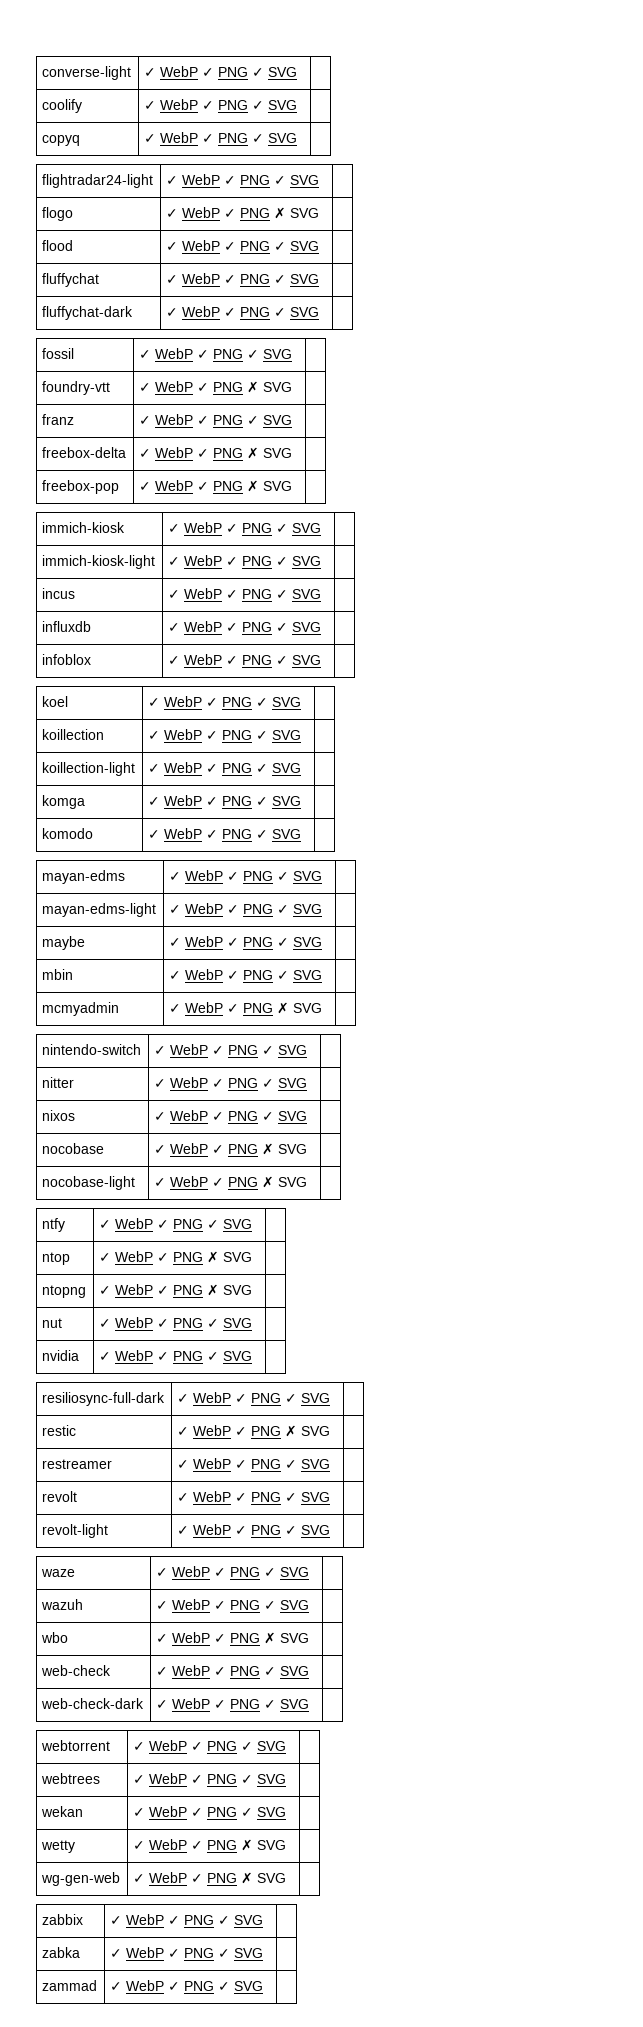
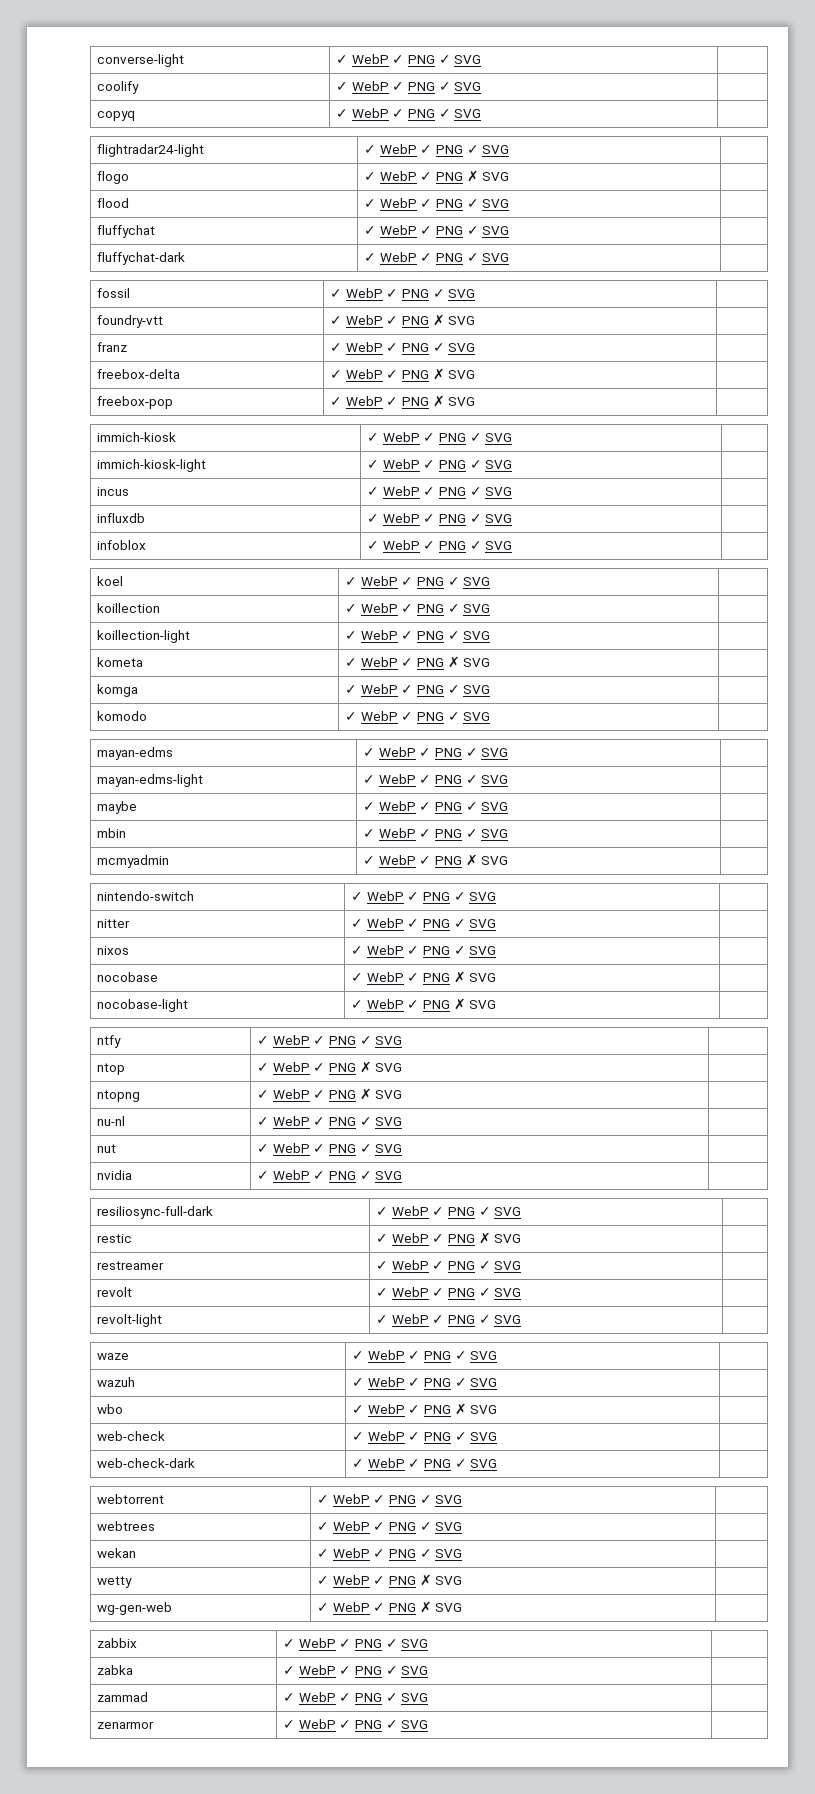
+ kometa | ✓ WebP ✓ PNG ✗ SVG |
+ nu-nl | ✓ WebP ✓ PNG ✓ SVG |
+ zenarmor | ✓ WebP ✓ PNG ✓ SVG |

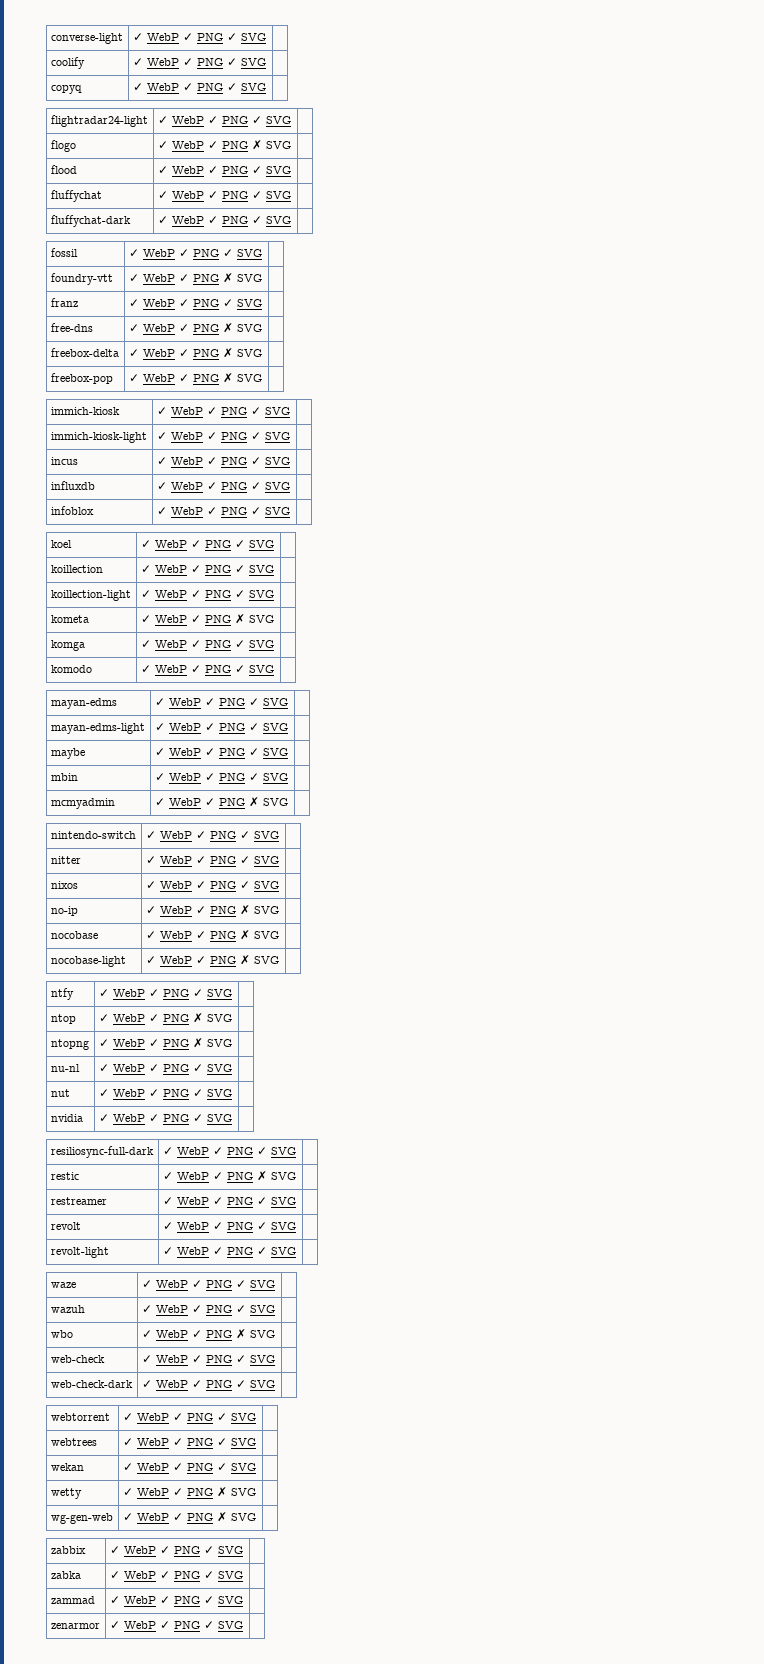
+ free-dns | ✓ WebP ✓ PNG ✗ SVG |
+ no-ip | ✓ WebP ✓ PNG ✗ SVG |

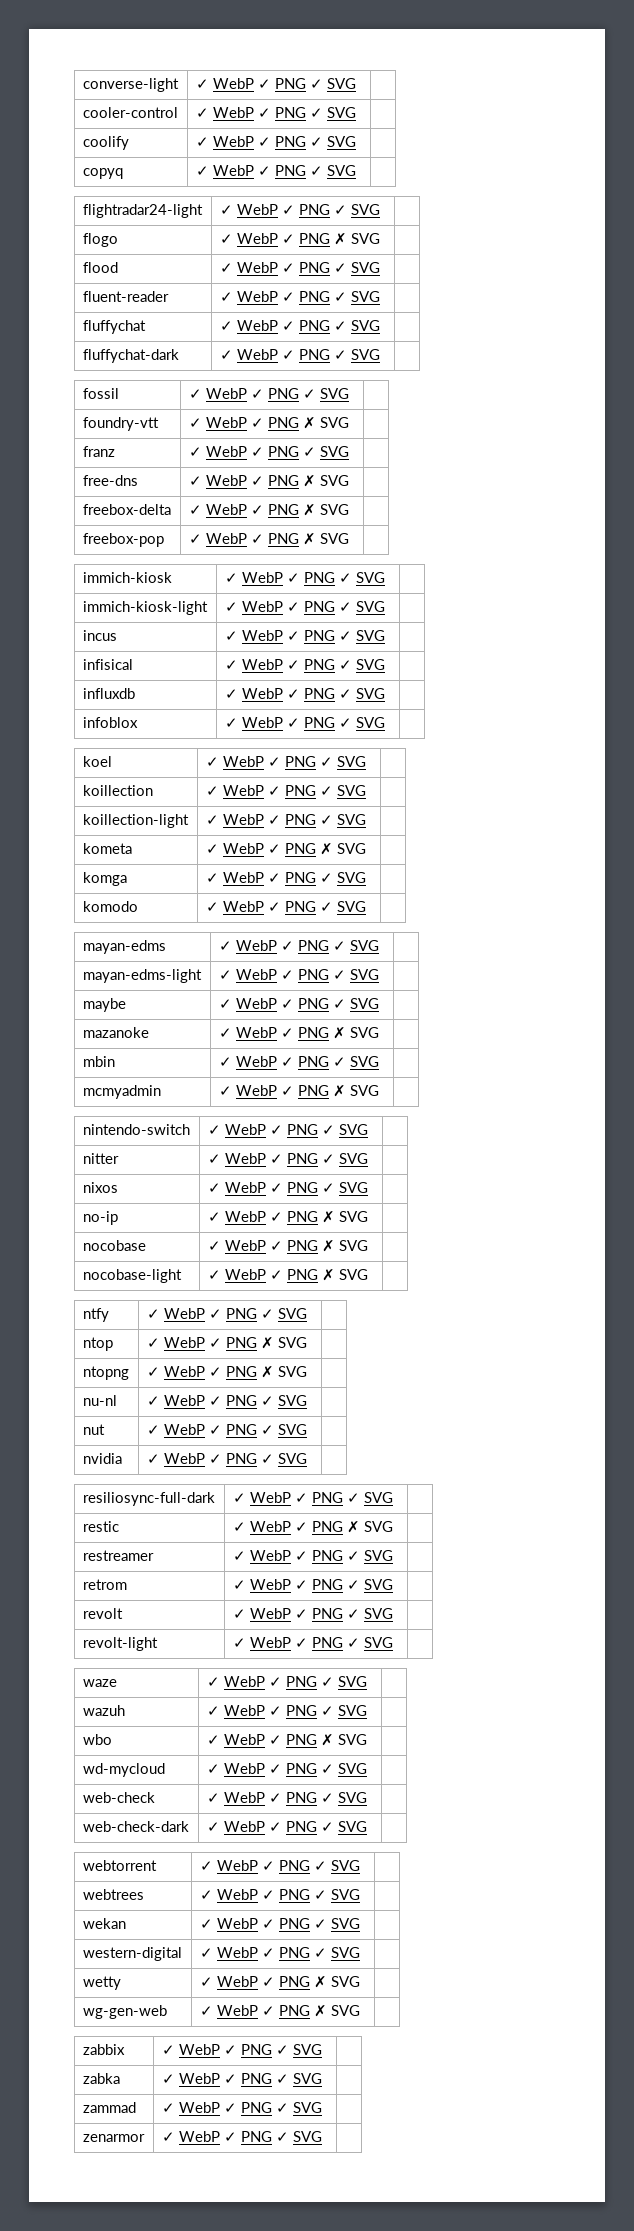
+ cooler-control | ✓ WebP ✓ PNG ✓ SVG |
+ fluent-reader | ✓ WebP ✓ PNG ✓ SVG |
+ infisical | ✓ WebP ✓ PNG ✓ SVG |
+ mazanoke | ✓ WebP ✓ PNG ✗ SVG |
+ retrom | ✓ WebP ✓ PNG ✓ SVG |
+ wd-mycloud | ✓ WebP ✓ PNG ✓ SVG |
+ western-digital | ✓ WebP ✓ PNG ✓ SVG |

